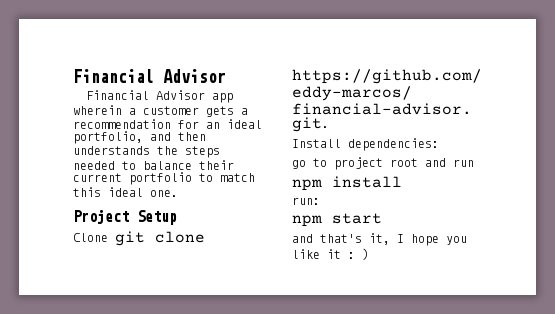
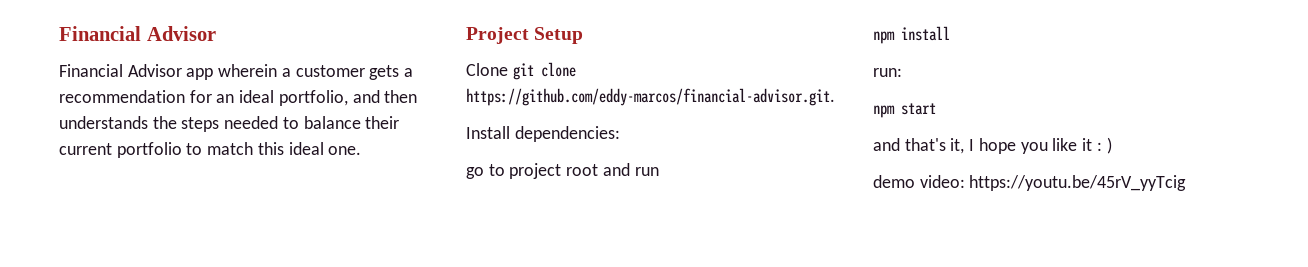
+ demo video: https://youtu.be/45rV_yyTcig

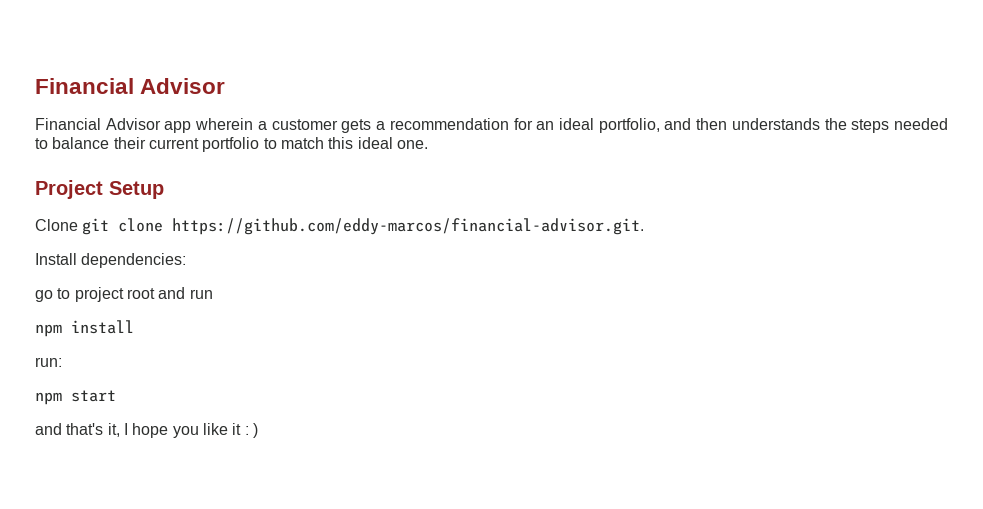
- demo video: https://youtu.be/45rV_yyTcig

